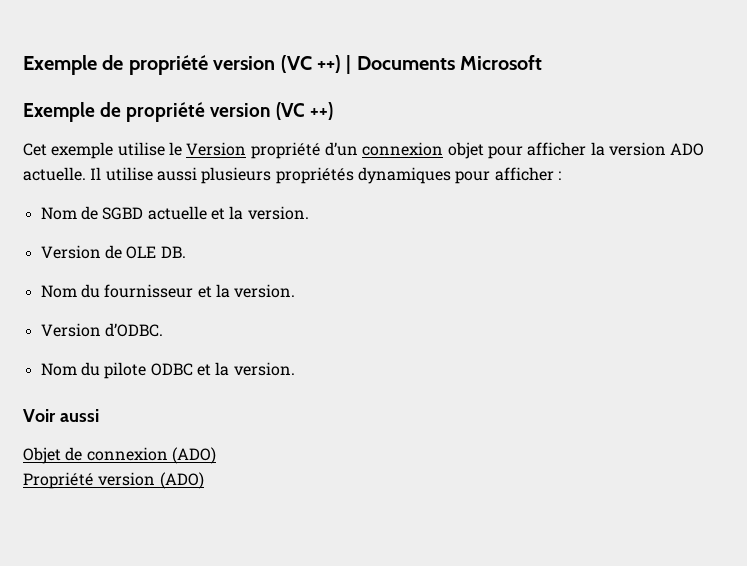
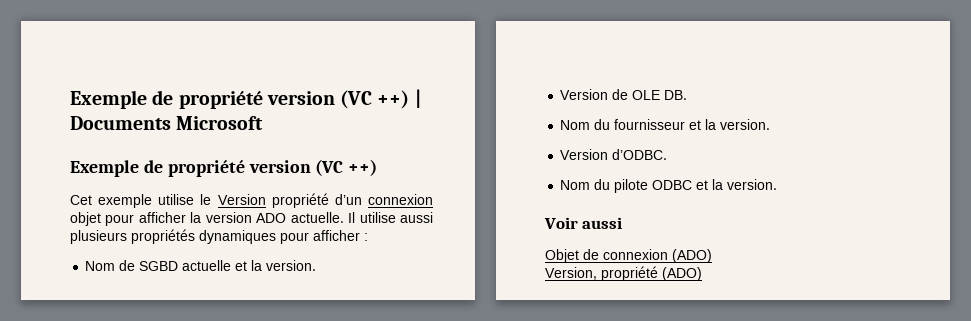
- Propriété version (ADO)
+ Version, propriété (ADO)

